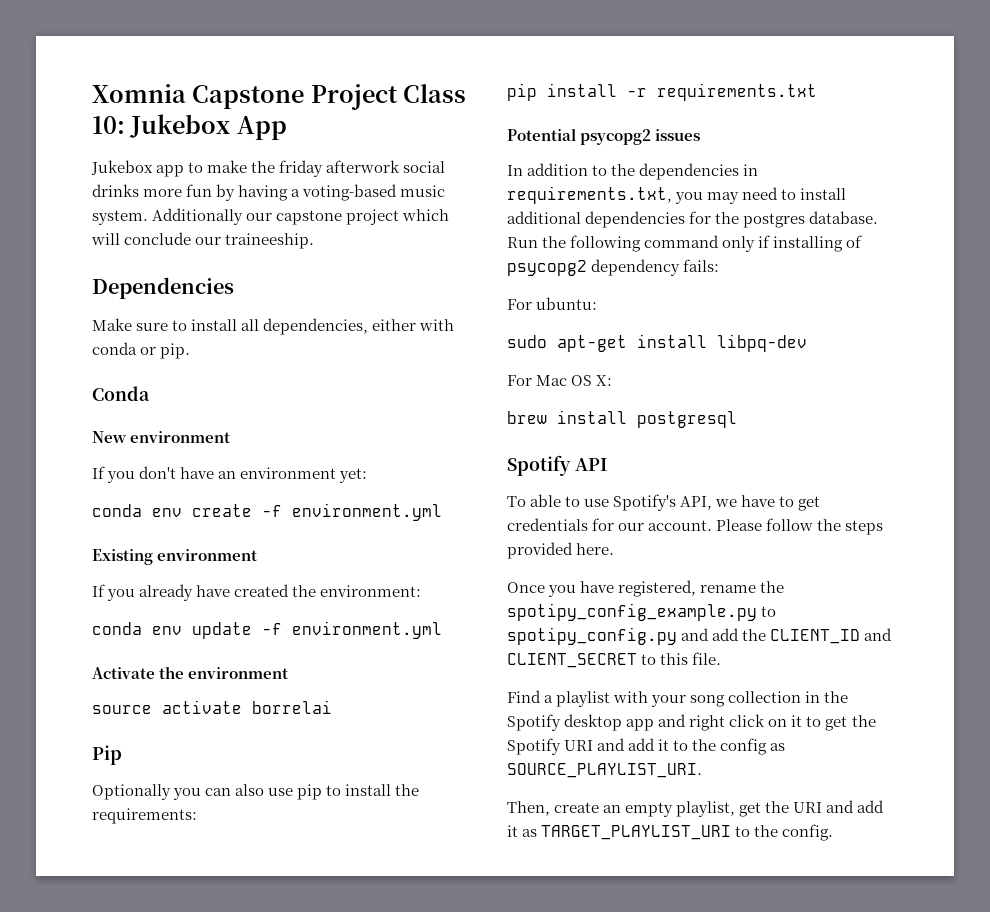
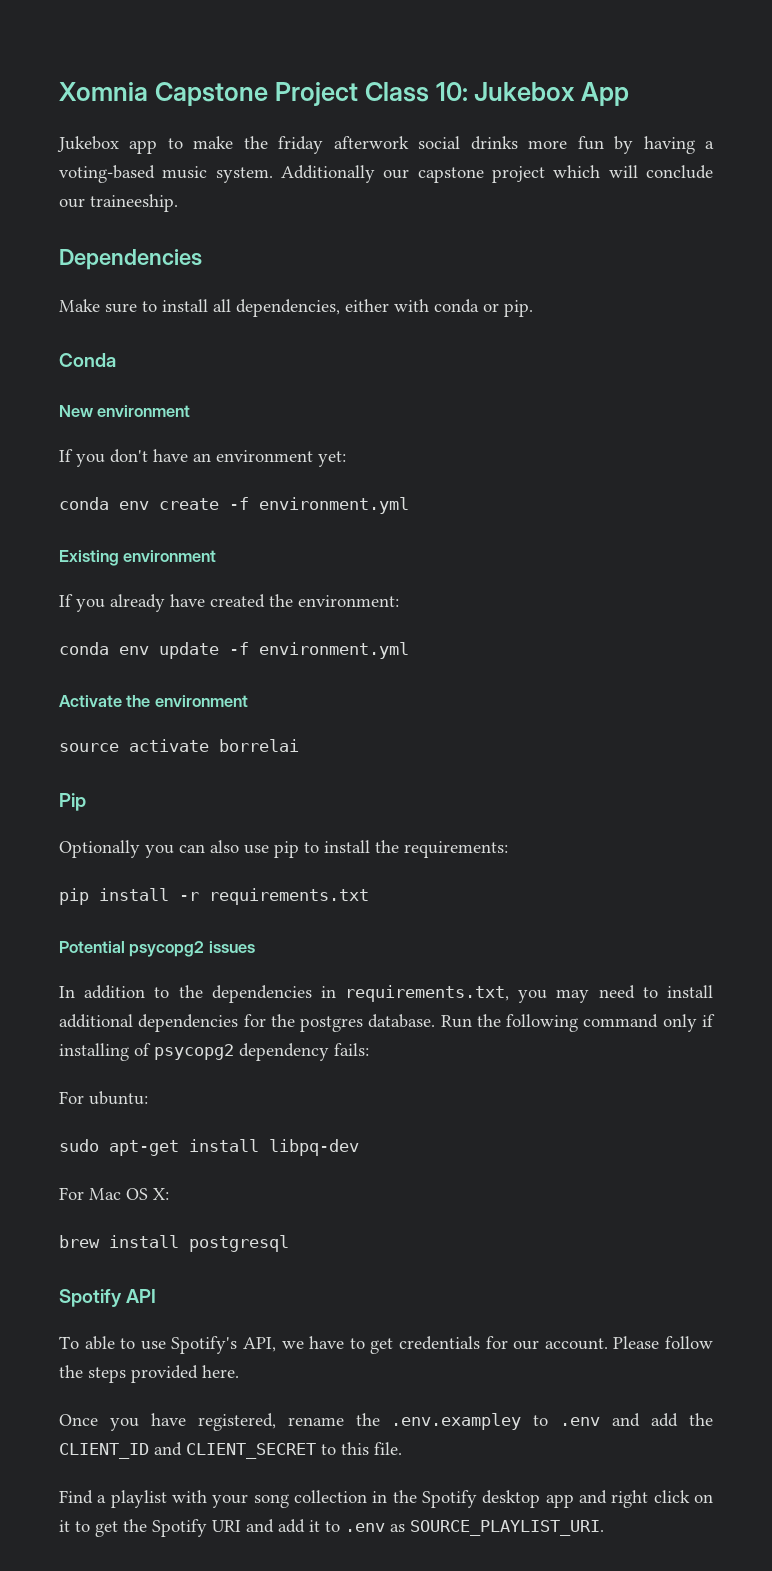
- Once you have registered, rename the spotipy_config_example.py to spotipy_config.py and add the CLIENT_ID and CLIENT_SECRET to this file.
+ Once you have registered, rename the .env.exampley to .env and add the CLIENT_ID and CLIENT_SECRET to this file.
- Find a playlist with your song collection in the Spotify desktop app and right click on it to get the Spotify URI and add it to the config as SOURCE_PLAYLIST_URI.
+ Find a playlist with your song collection in the Spotify desktop app and right click on it to get the Spotify URI and add it to .env as SOURCE_PLAYLIST_URI.
- Then, create an empty playlist, get the URI and add it as TARGET_PLAYLIST_URI to the config.

